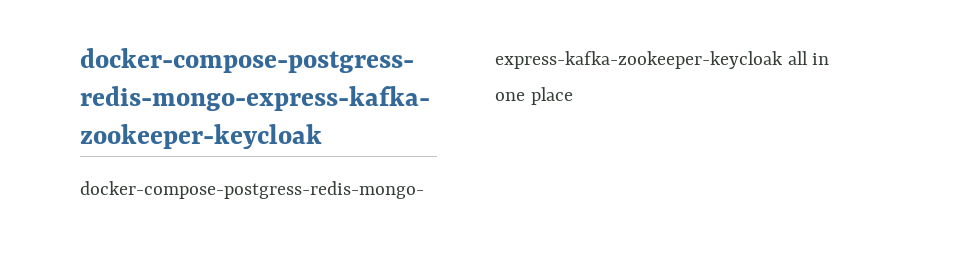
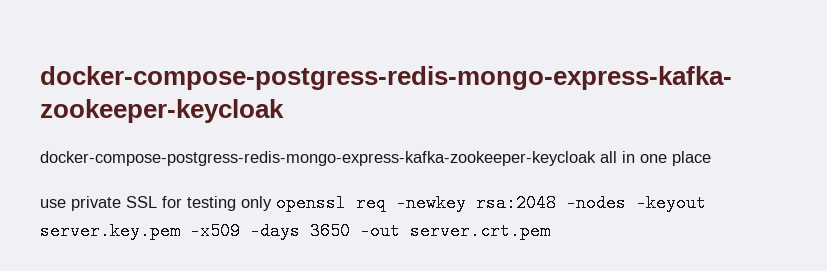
+ use private SSL for testing only openssl req -newkey rsa:2048 -nodes -keyout server.key.pem -x509 -days 3650 -out server.crt.pem

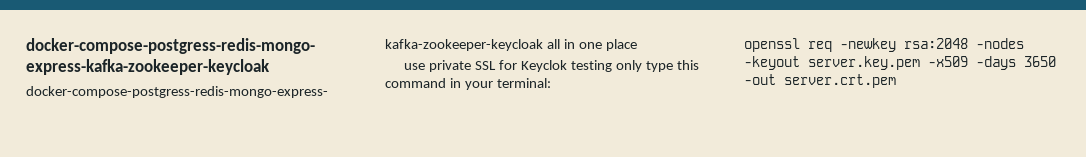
- use private SSL for testing only openssl req -newkey rsa:2048 -nodes -keyout server.key.pem -x509 -days 3650 -out server.crt.pem
+ use private SSL for Keyclok testing only type this command in your terminal:
+ openssl req -newkey rsa:2048 -nodes -keyout server.key.pem -x509 -days 3650 -out server.crt.pem

